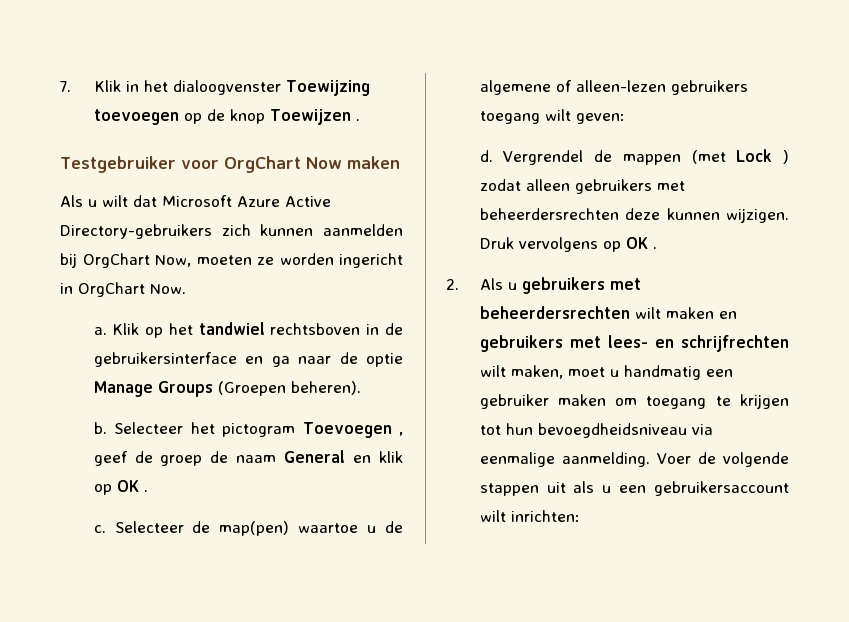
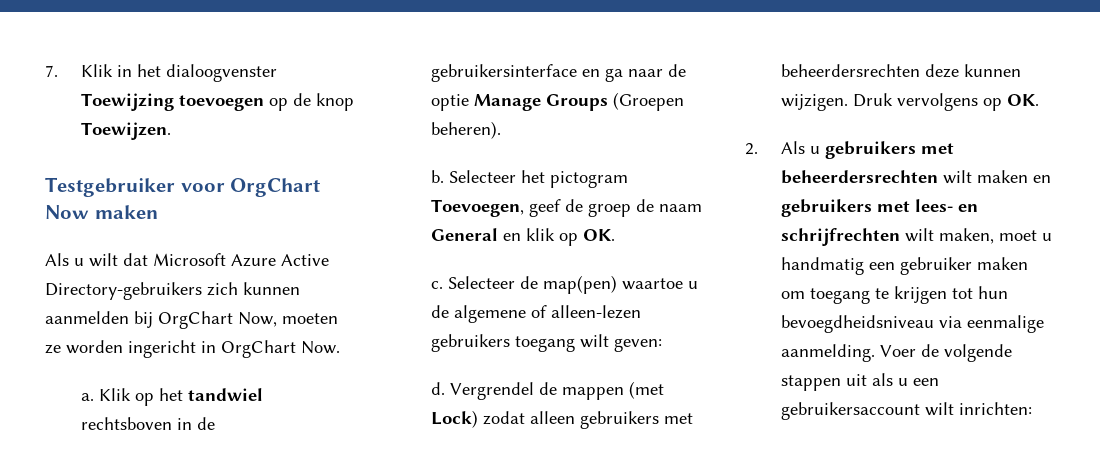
- 7. Klik in het dialoogvenster Toewijzing toevoegen op de knop Toewijzen .
+ 7. Klik in het dialoogvenster Toewijzing toevoegen op de knop Toewijzen.
- Selecteer het pictogram Toevoegen , geef de groep de naam General en klik op OK .
+ Selecteer het pictogram Toevoegen, geef de groep de naam General en klik op OK.
- Vergrendel de mappen (met Lock ) zodat alleen gebruikers met beheerdersrechten deze kunnen wijzigen.
+ Vergrendel de mappen (met Lock) zodat alleen gebruikers met beheerdersrechten deze kunnen wijzigen.
- Druk vervolgens op OK .
+ Druk vervolgens op OK.

